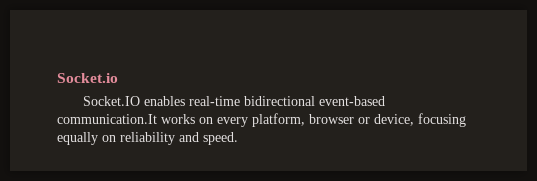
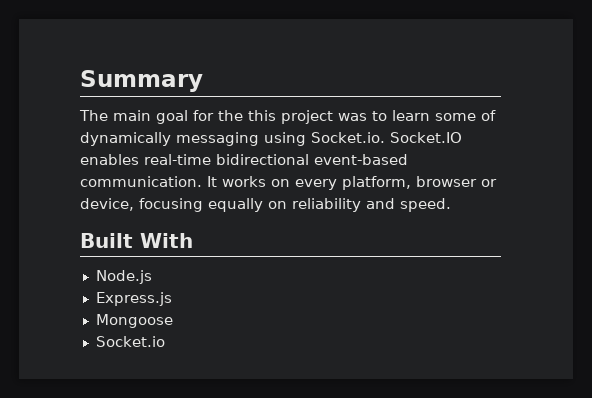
- Socket.io
- Socket.IO enables real-time bidirectional event-based communication.It works on every platform, browser or device, focusing equally on reliability and speed.
+ Summary
+ The main goal for the this project was to learn some of dynamically messaging using Socket.io. Socket.IO enables real-time bidirectional event-based communication. It works on every platform, browser or device, focusing equally on reliability and speed.
+ Built With
+ Node.js
+ Express.js
+ Mongoose
+ Socket.io

